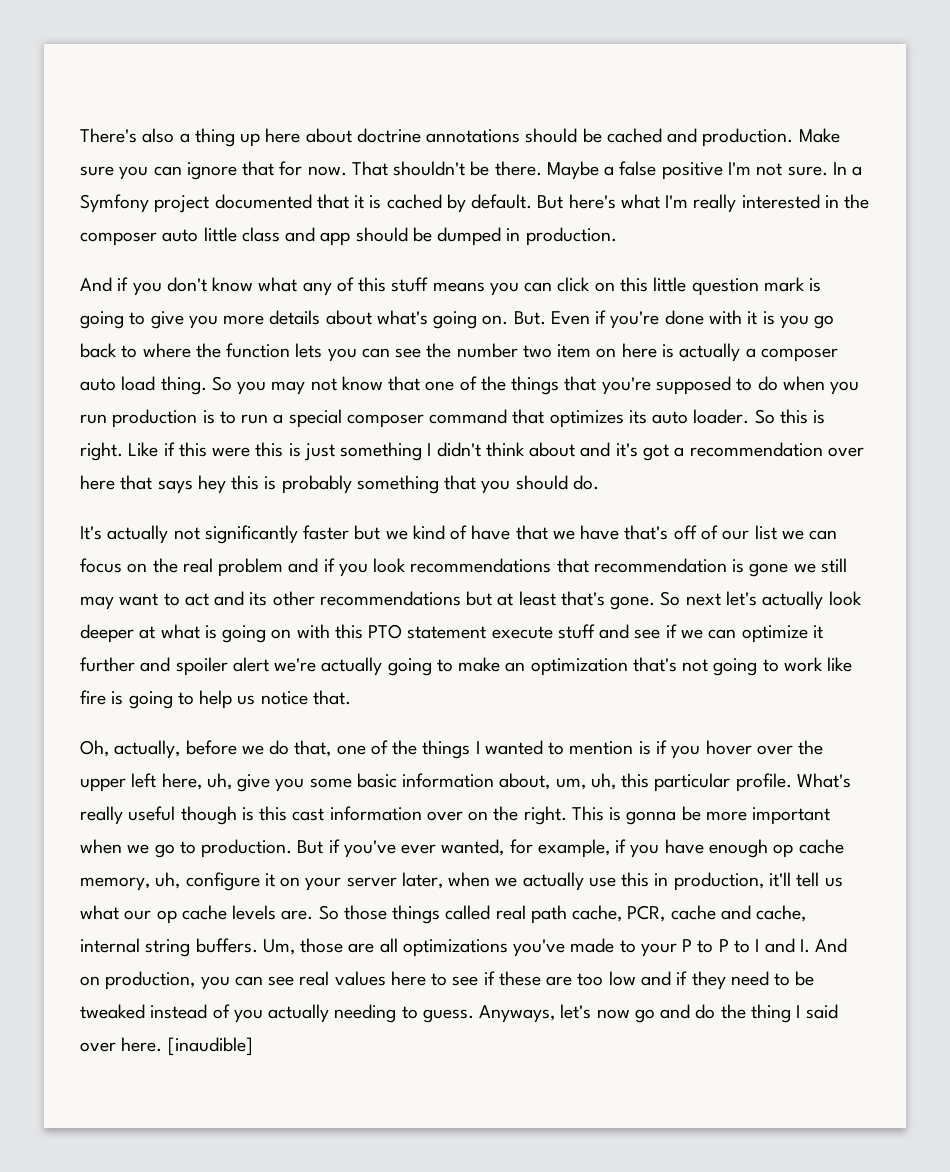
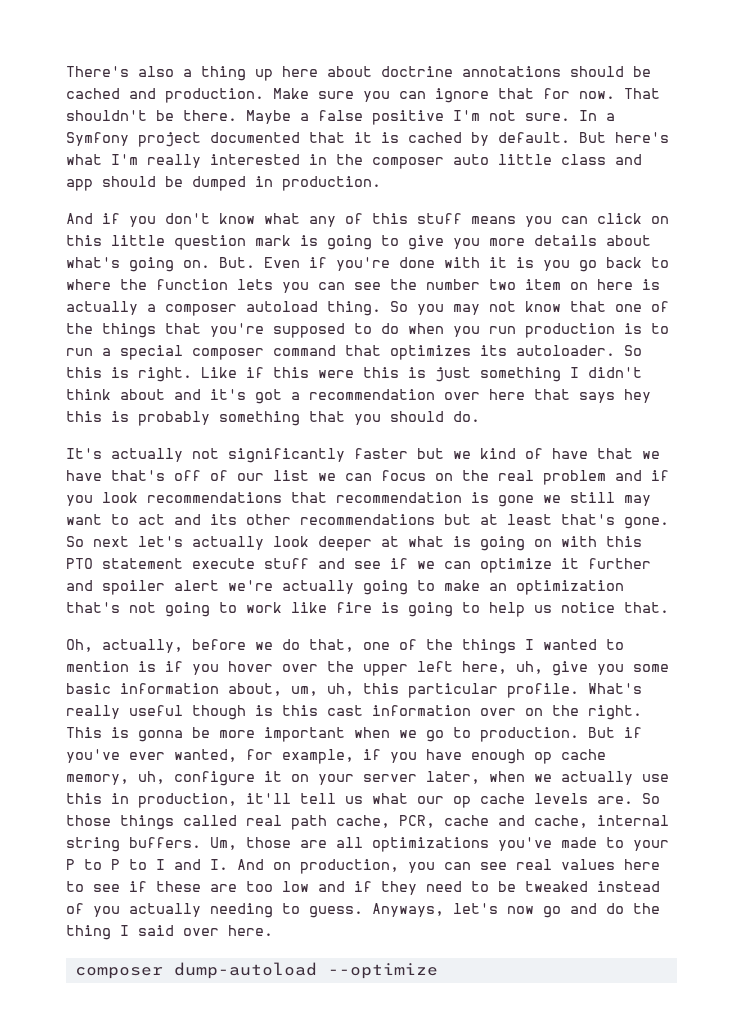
- But. Even if you're done with it is you go back to where the function lets you can see the number two item on here is actually a composer auto load thing.
+ But. Even if you're done with it is you go back to where the function lets you can see the number two item on here is actually a composer autoload thing.
- So you may not know that one of the things that you're supposed to do when you run production is to run a special composer command that optimizes its auto loader.
+ So you may not know that one of the things that you're supposed to do when you run production is to run a special composer command that optimizes its autoloader.
- Anyways, let's now go and do the thing I said over here. [inaudible]
+ Anyways, let's now go and do the thing I said over here.
+ composer dump-autoload --optimize

